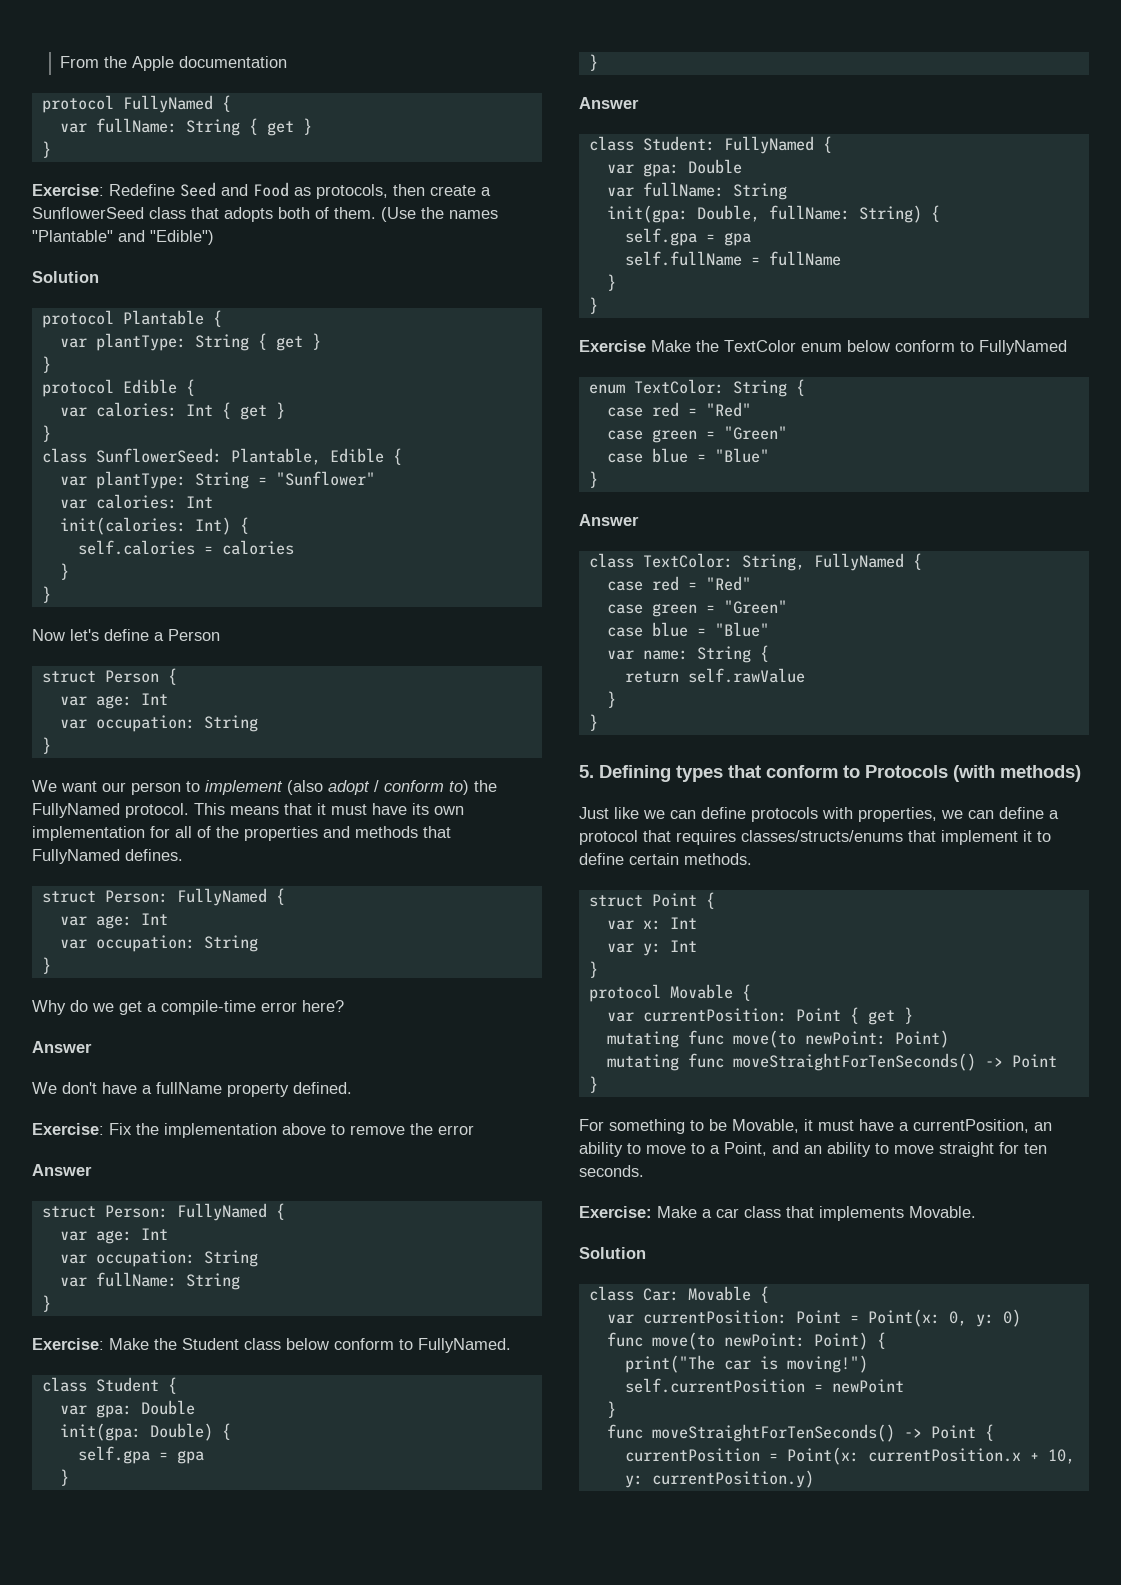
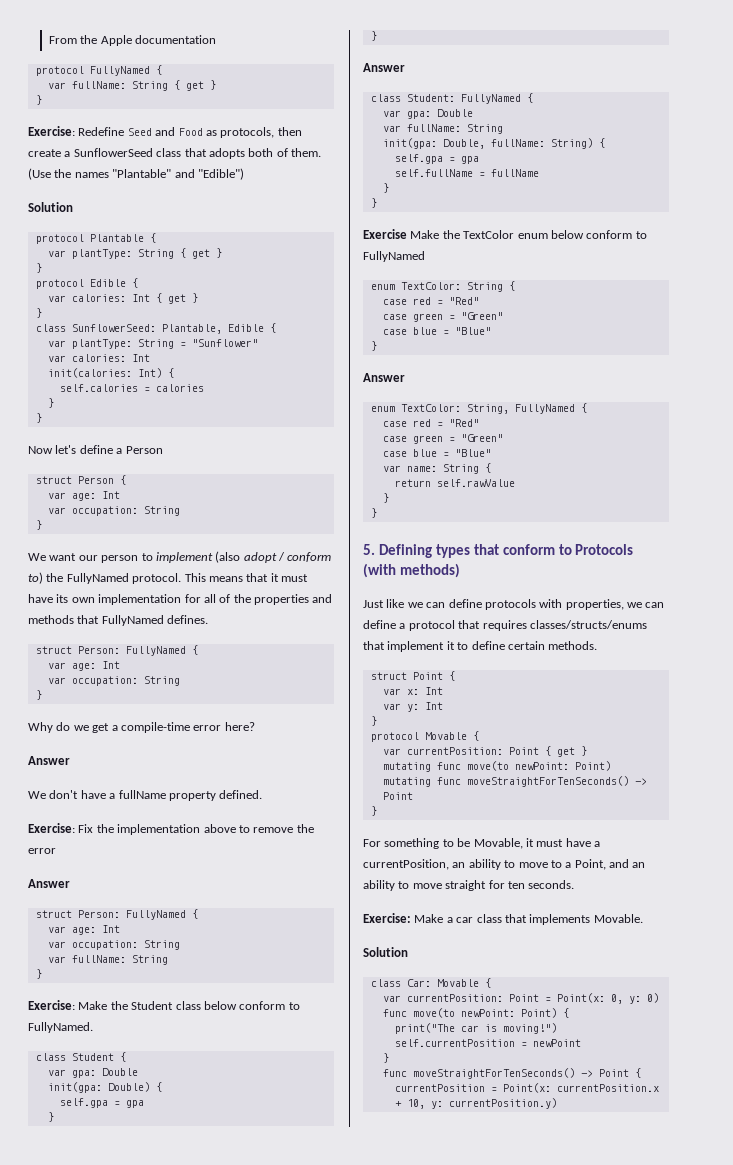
- class TextColor: String, FullyNamed {
+ enum TextColor: String, FullyNamed {

